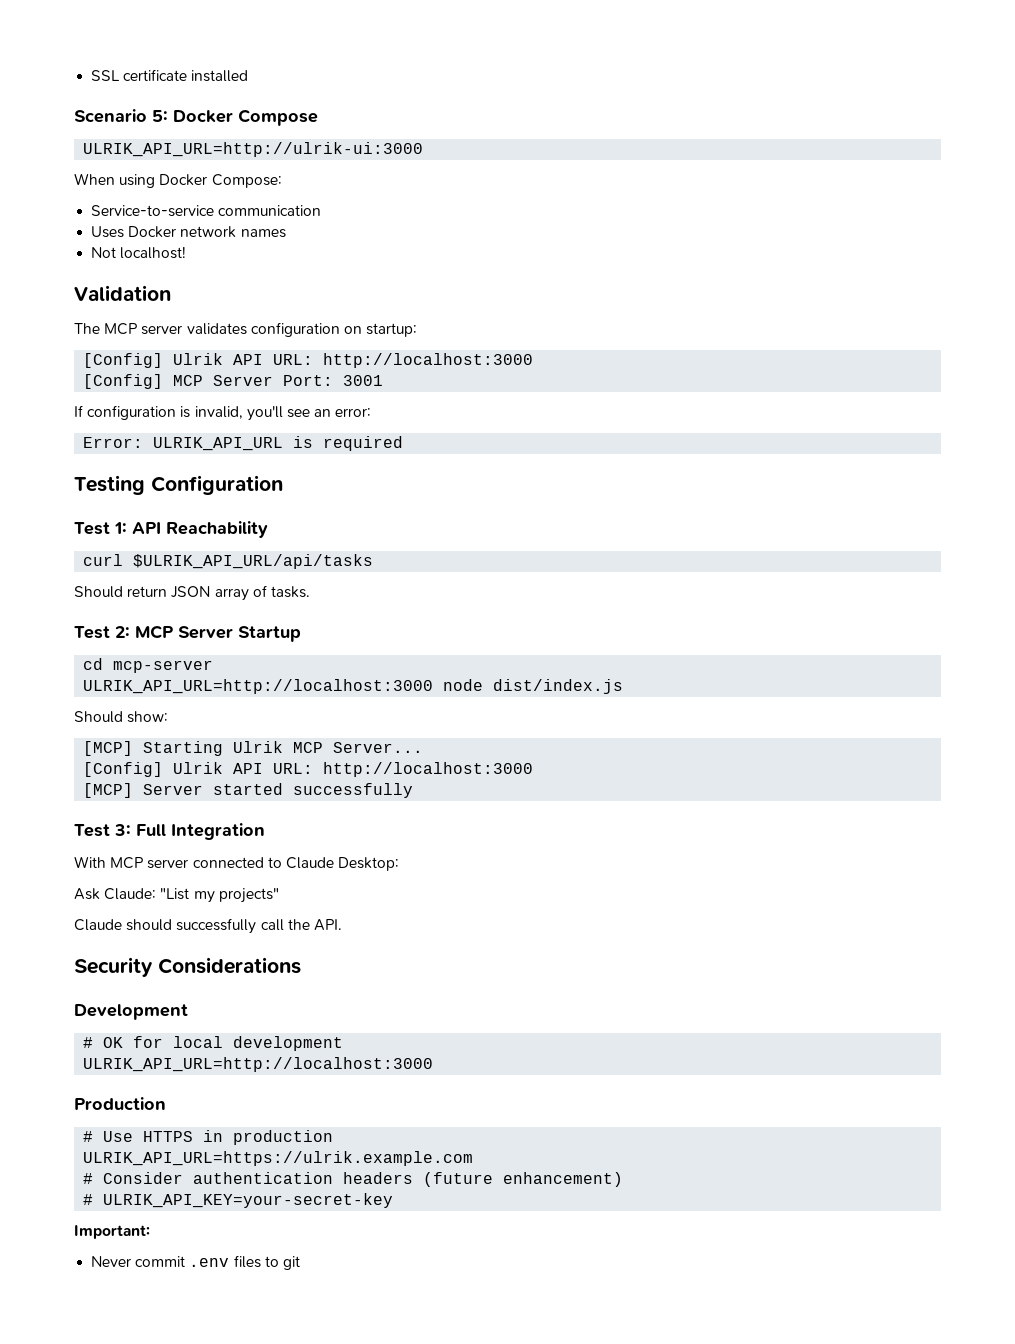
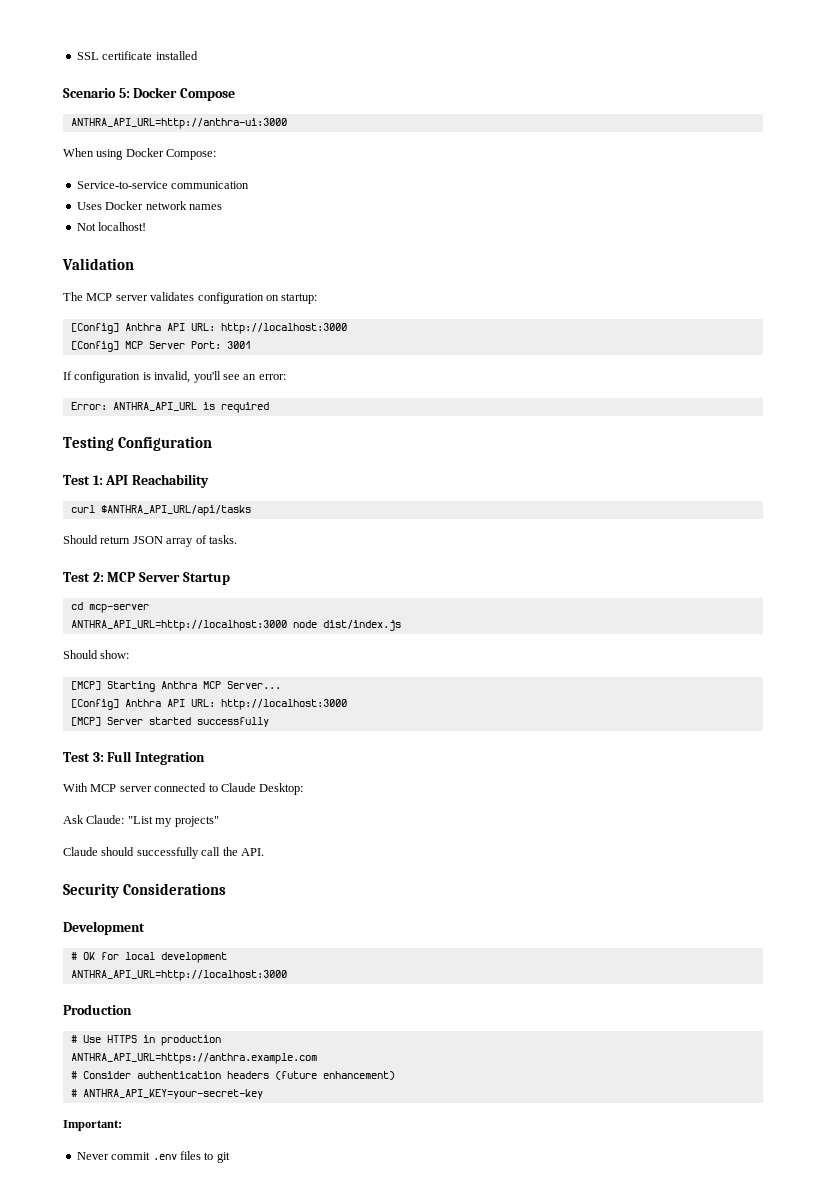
- ULRIK_API_URL=http://ulrik-ui:3000
+ ANTHRA_API_URL=http://anthra-ui:3000
  The MCP server validates configuration on startup:
- [Config] Ulrik API URL: http://localhost:3000
+ [Config] Anthra API URL: http://localhost:3000
- Error: ULRIK_API_URL is required
+ Error: ANTHRA_API_URL is required
- curl $ULRIK_API_URL/api/tasks
+ curl $ANTHRA_API_URL/api/tasks
- ULRIK_API_URL=http://localhost:3000 node dist/index.js
+ ANTHRA_API_URL=http://localhost:3000 node dist/index.js
- [MCP] Starting Ulrik MCP Server...
- [Config] Ulrik API URL: http://localhost:3000
+ [MCP] Starting Anthra MCP Server...
+ [Config] Anthra API URL: http://localhost:3000
  # OK for local development
- ULRIK_API_URL=http://localhost:3000
+ ANTHRA_API_URL=http://localhost:3000
- ULRIK_API_URL=https://ulrik.example.com
+ ANTHRA_API_URL=https://anthra.example.com
- # ULRIK_API_KEY=your-secret-key
+ # ANTHRA_API_KEY=your-secret-key

